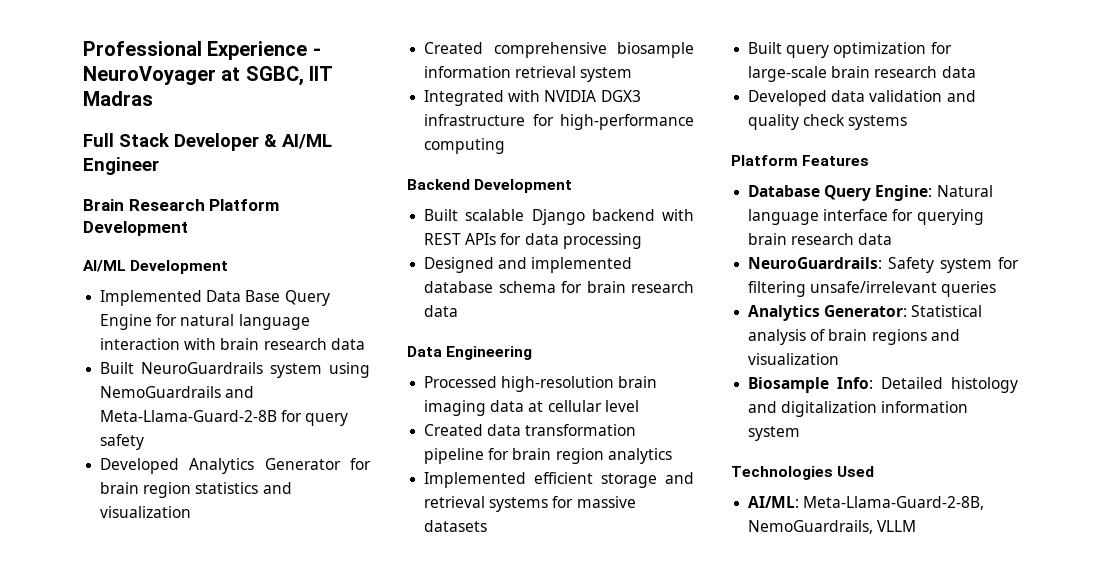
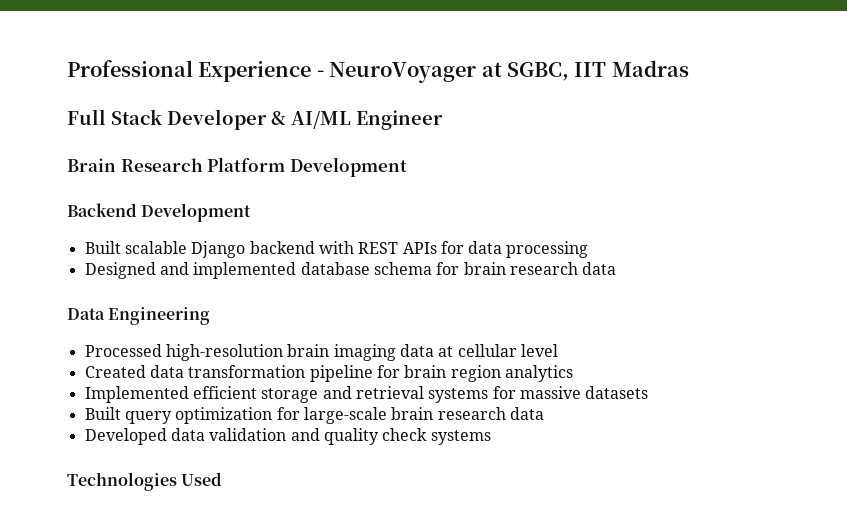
- AI/ML Development
- Implemented Data Base Query Engine for natural language interaction with brain research data
- Built NeuroGuardrails system using NemoGuardrails and Meta-Llama-Guard-2-8B for query safety
- Developed Analytics Generator for brain region statistics and visualization
- Created comprehensive biosample information retrieval system
- Integrated with NVIDIA DGX3 infrastructure for high-performance computing
- Platform Features
- Database Query Engine: Natural language interface for querying brain research data
- NeuroGuardrails: Safety system for filtering unsafe/irrelevant queries
- Analytics Generator: Statistical analysis of brain regions and visualization
- Biosample Info: Detailed histology and digitalization information system
  Technologies Used
- AI/ML: Meta-Llama-Guard-2-8B, NemoGuardrails, VLLM

